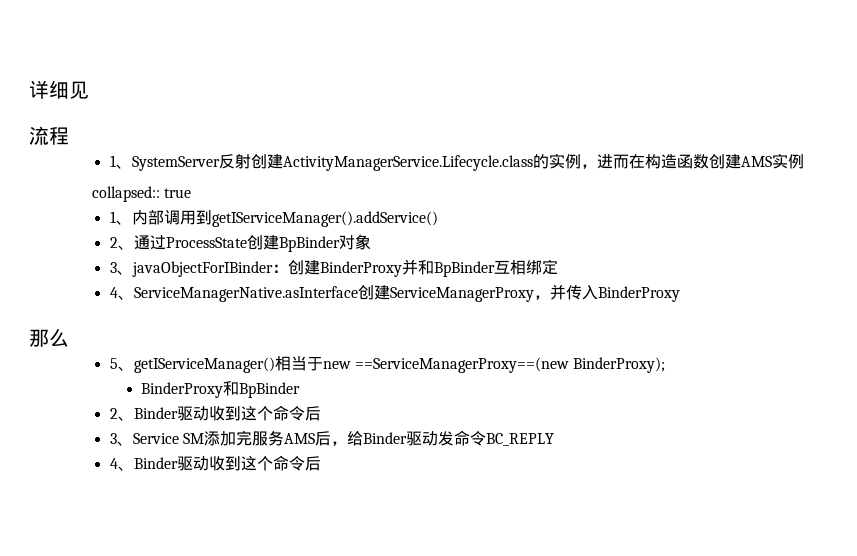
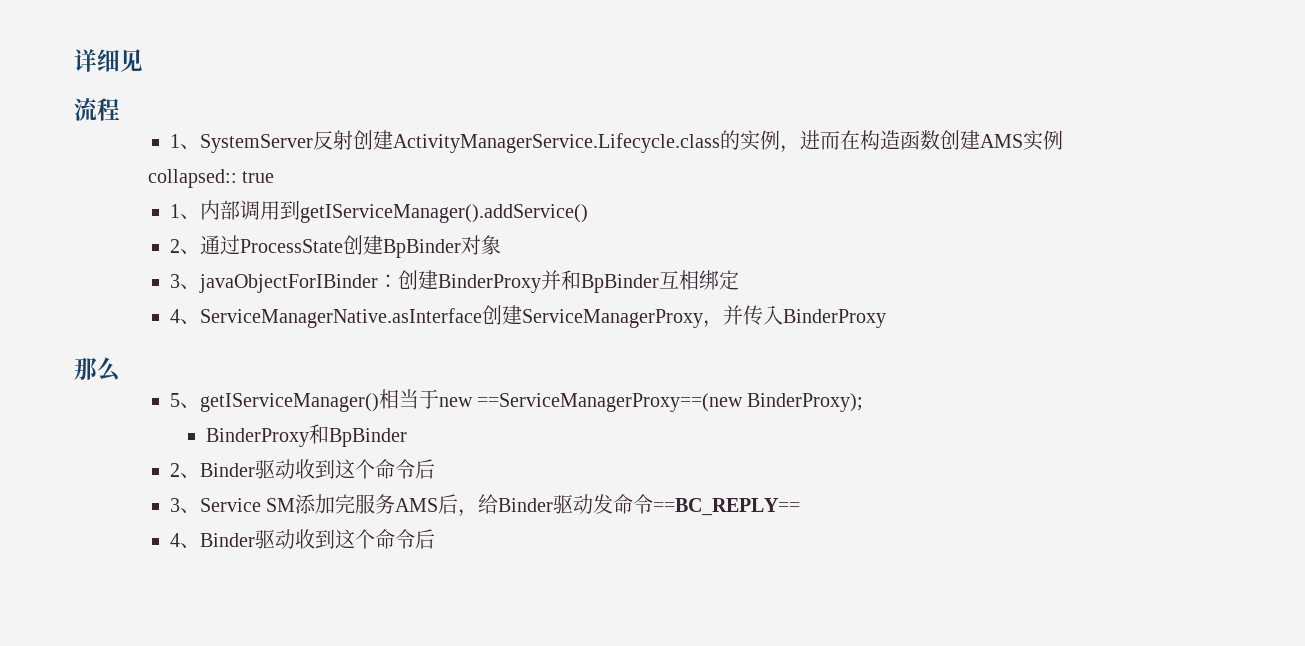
- 3、Service SM添加完服务AMS后，给Binder驱动发命令BC_REPLY
+ 3、Service SM添加完服务AMS后，给Binder驱动发命令==BC_REPLY==

